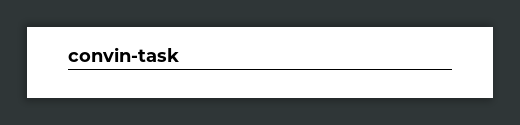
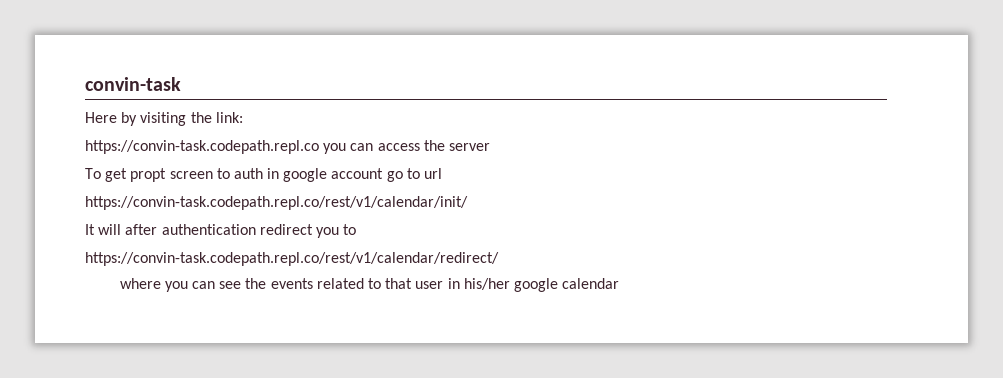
+ Here by visiting the link:
+ https://convin-task.codepath.repl.co you can access the server
+ To get propt screen to auth in google account go to url
+ https://convin-task.codepath.repl.co/rest/v1/calendar/init/
+ It will after authentication redirect you to
+ https://convin-task.codepath.repl.co/rest/v1/calendar/redirect/
+ where you can see the events related to that user in his/her google calendar

